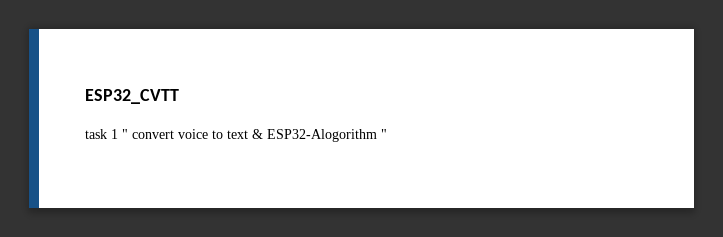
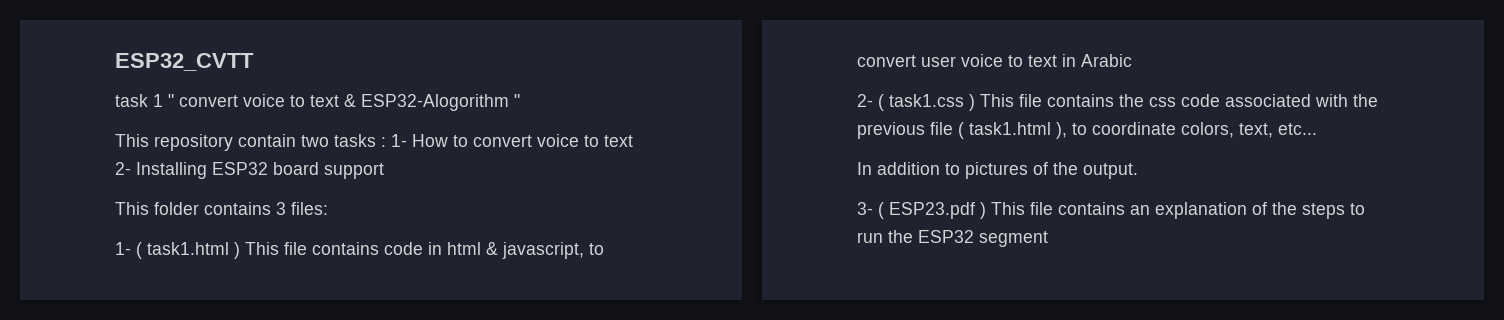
+ This repository contain two tasks : 1- How to convert voice to text 2- Installing ESP32 board support
+ This folder contains 3 files:
+ 1- ( task1.html ) This file contains code in html & javascript, to convert user voice to text in Arabic
+ 2- ( task1.css ) This file contains the css code associated with the previous file ( task1.html ), to coordinate colors, text, etc...
+ In addition to pictures of the output.
+ 3- ( ESP23.pdf ) This file contains an explanation of the steps to run the ESP32 segment

